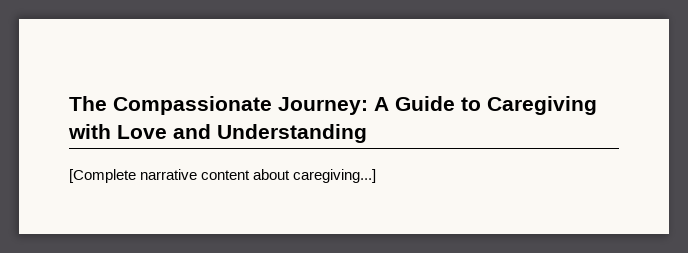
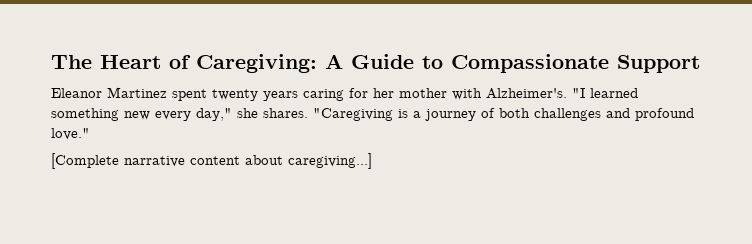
- The Compassionate Journey: A Guide to Caregiving with Love and Understanding
+ The Heart of Caregiving: A Guide to Compassionate Support
+ Eleanor Martinez spent twenty years caring for her mother with Alzheimer's. "I learned something new every day," she shares. "Caregiving is a journey of both challenges and profound love."

